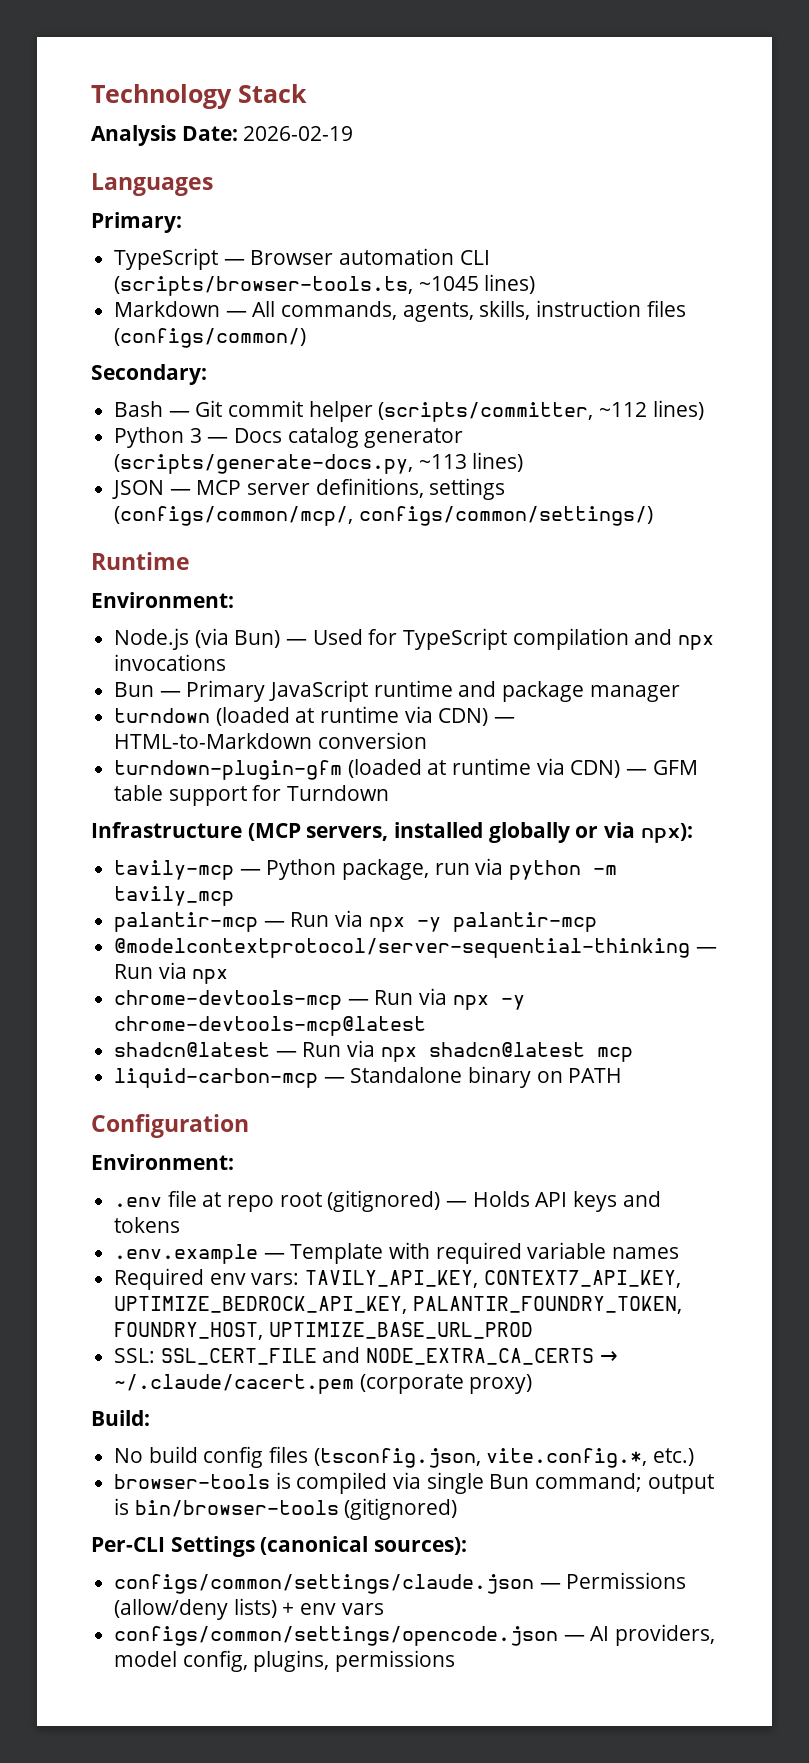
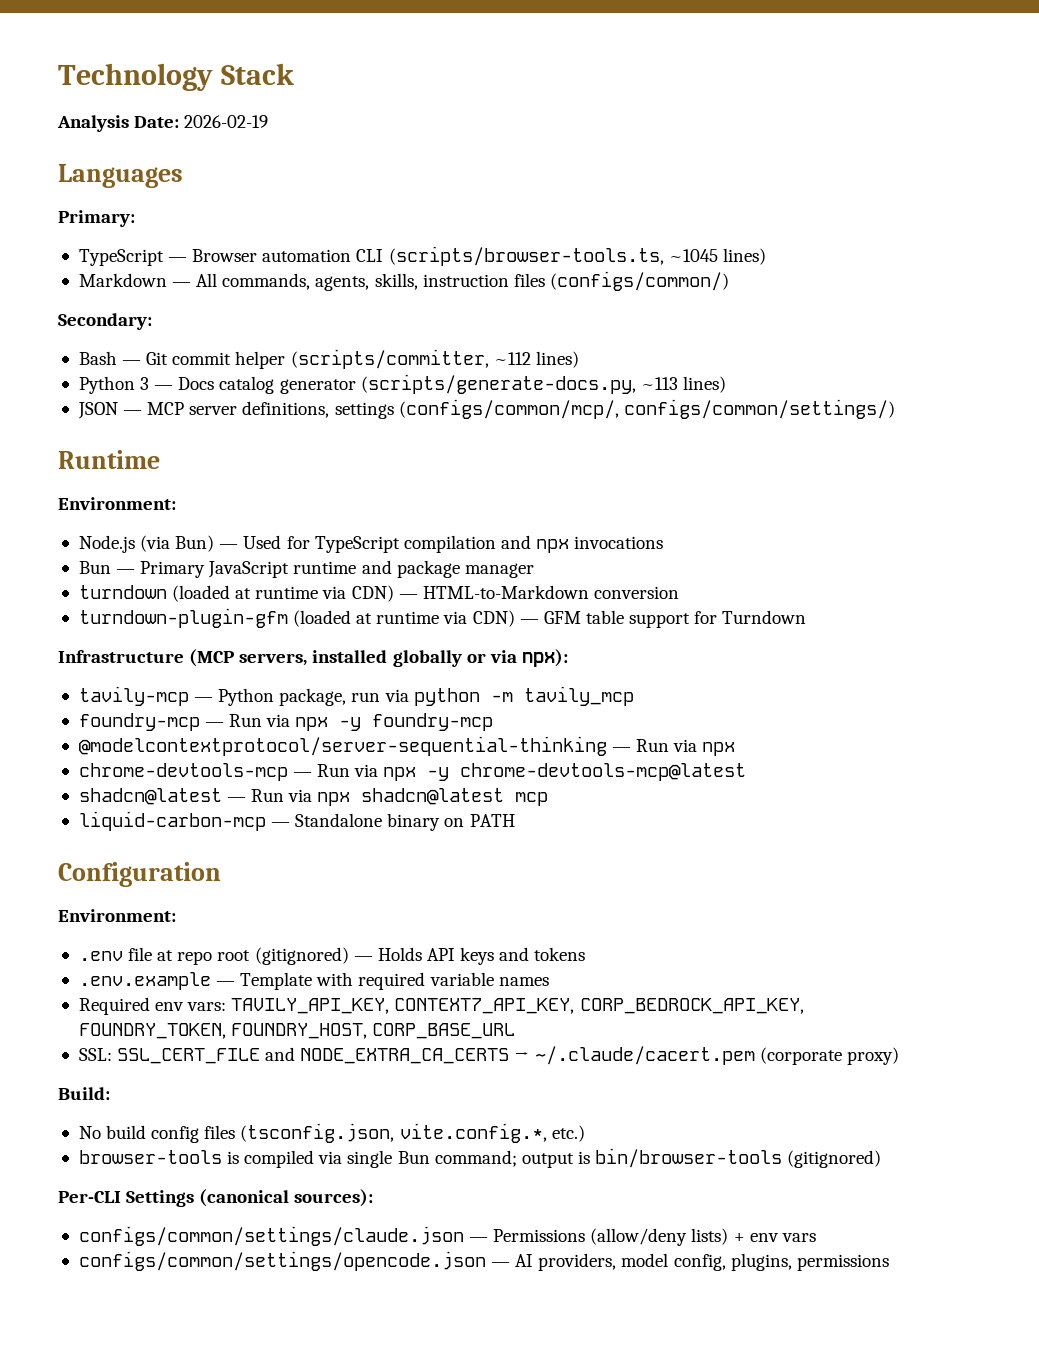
- palantir-mcp — Run via npx -y palantir-mcp
+ foundry-mcp — Run via npx -y foundry-mcp
- Required env vars: TAVILY_API_KEY, CONTEXT7_API_KEY, UPTIMIZE_BEDROCK_API_KEY, PALANTIR_FOUNDRY_TOKEN, FOUNDRY_HOST, UPTIMIZE_BASE_URL_PROD
+ Required env vars: TAVILY_API_KEY, CONTEXT7_API_KEY, CORP_BEDROCK_API_KEY, FOUNDRY_TOKEN, FOUNDRY_HOST, CORP_BASE_URL

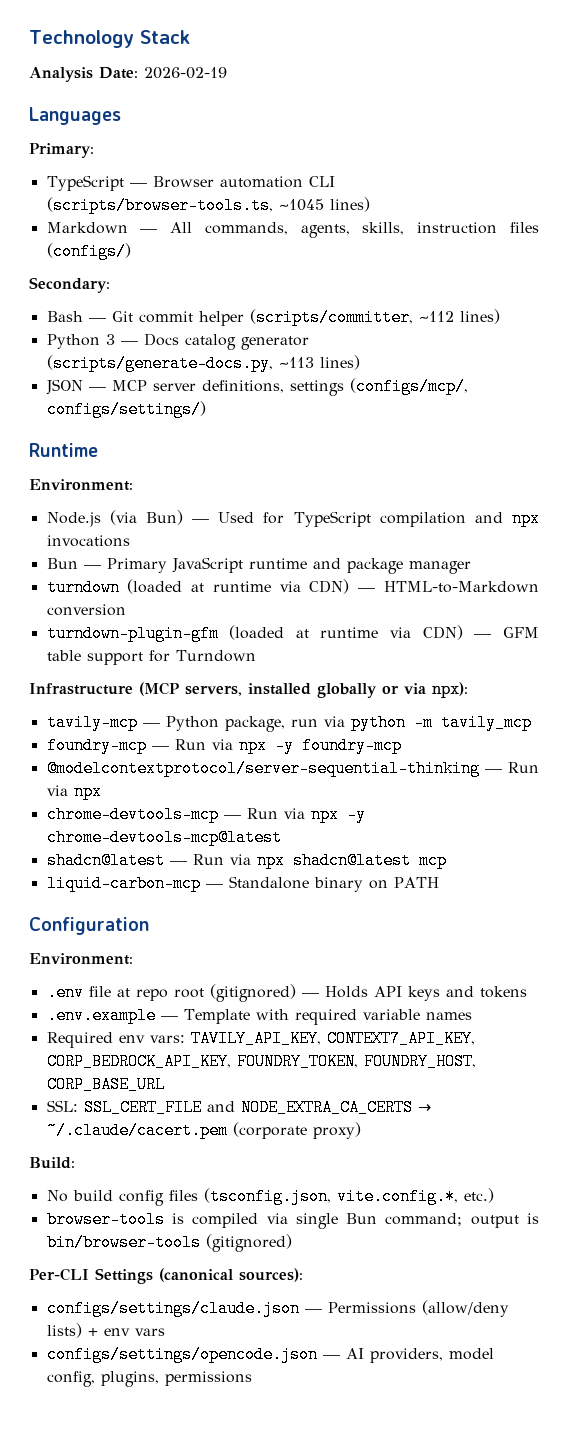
- Markdown — All commands, agents, skills, instruction files (configs/common/)
+ Markdown — All commands, agents, skills, instruction files (configs/)
- JSON — MCP server definitions, settings (configs/common/mcp/, configs/common/settings/)
+ JSON — MCP server definitions, settings (configs/mcp/, configs/settings/)
- configs/common/settings/claude.json — Permissions (allow/deny lists) + env vars
+ configs/settings/claude.json — Permissions (allow/deny lists) + env vars
- configs/common/settings/opencode.json — AI providers, model config, plugins, permissions
+ configs/settings/opencode.json — AI providers, model config, plugins, permissions

